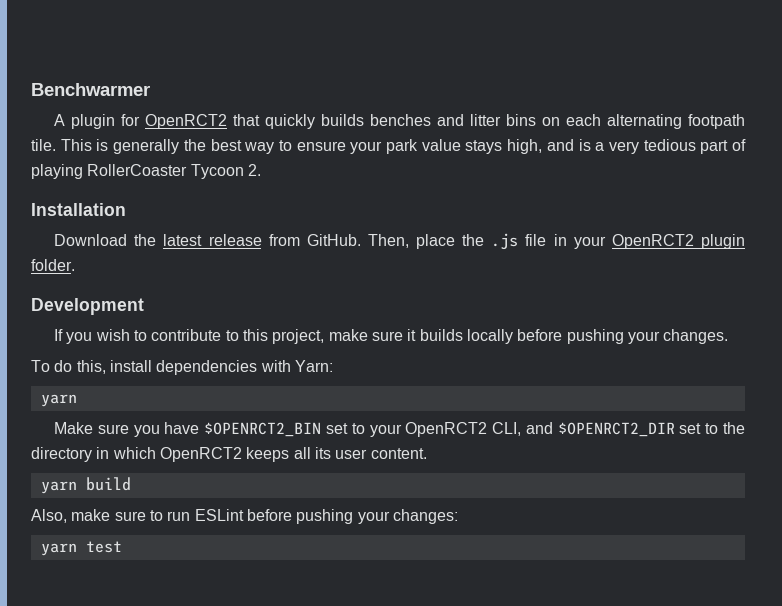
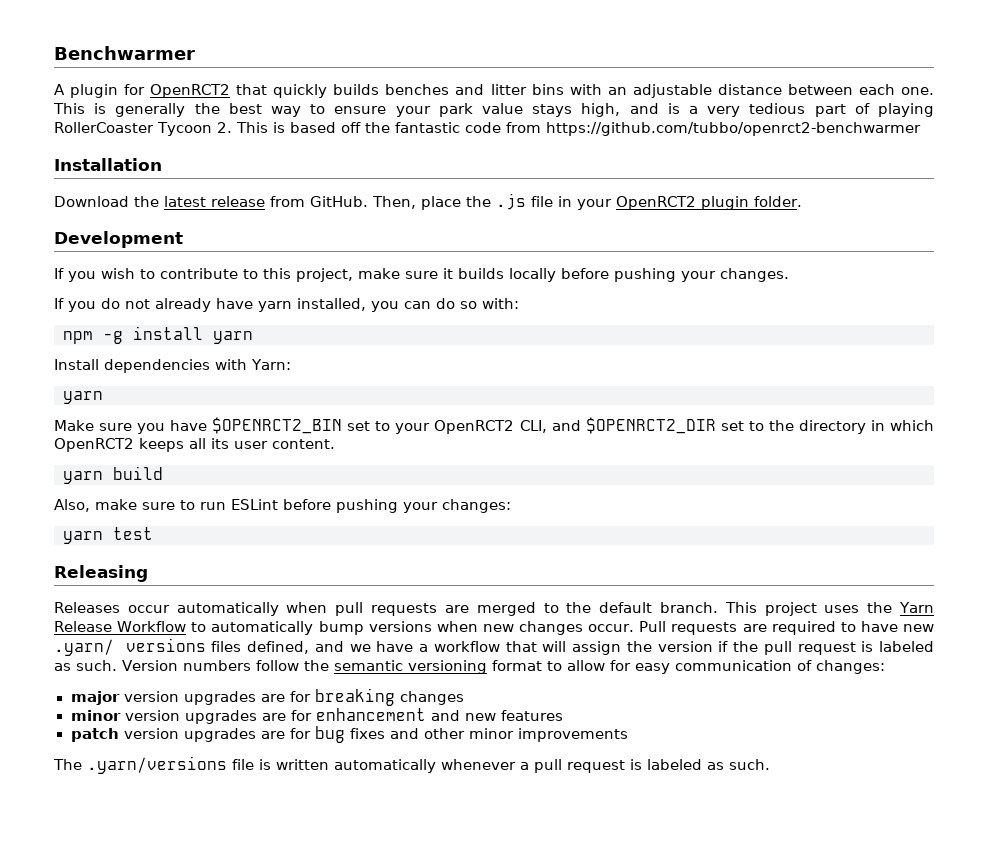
- A plugin for OpenRCT2 that quickly builds benches and litter bins on each alternating footpath tile.
+ A plugin for OpenRCT2 that quickly builds benches and litter bins with an adjustable distance between each one.
- This is generally the best way to ensure your park value stays high, and is a very tedious part of playing RollerCoaster Tycoon 2.
+ This is generally the best way to ensure your park value stays high, and is a very tedious part of playing RollerCoaster Tycoon 2. This is based off the fantastic code from https://github.com/tubbo/openrct2-benchwarmer
- To do this, install dependencies with Yarn:
+ If you do not already have yarn installed, you can do so with:
+ npm -g install yarn
+ Install dependencies with Yarn:
+ Releasing
+ Releases occur automatically when pull requests are merged to the default branch. This project uses the Yarn Release Workflow to automatically bump versions when new changes occur. Pull requests are required to have new .yarn/ versions files defined, and we have a workflow that will assign the version if the pull request is labeled as such. Version numbers follow the semantic versioning format to allow for easy communication of changes:
+ major version upgrades are for breaking changes
+ minor version upgrades are for enhancement and new features
+ patch version upgrades are for bug fixes and other minor improvements
+ The .yarn/versions file is written automatically whenever a pull request is labeled as such.

